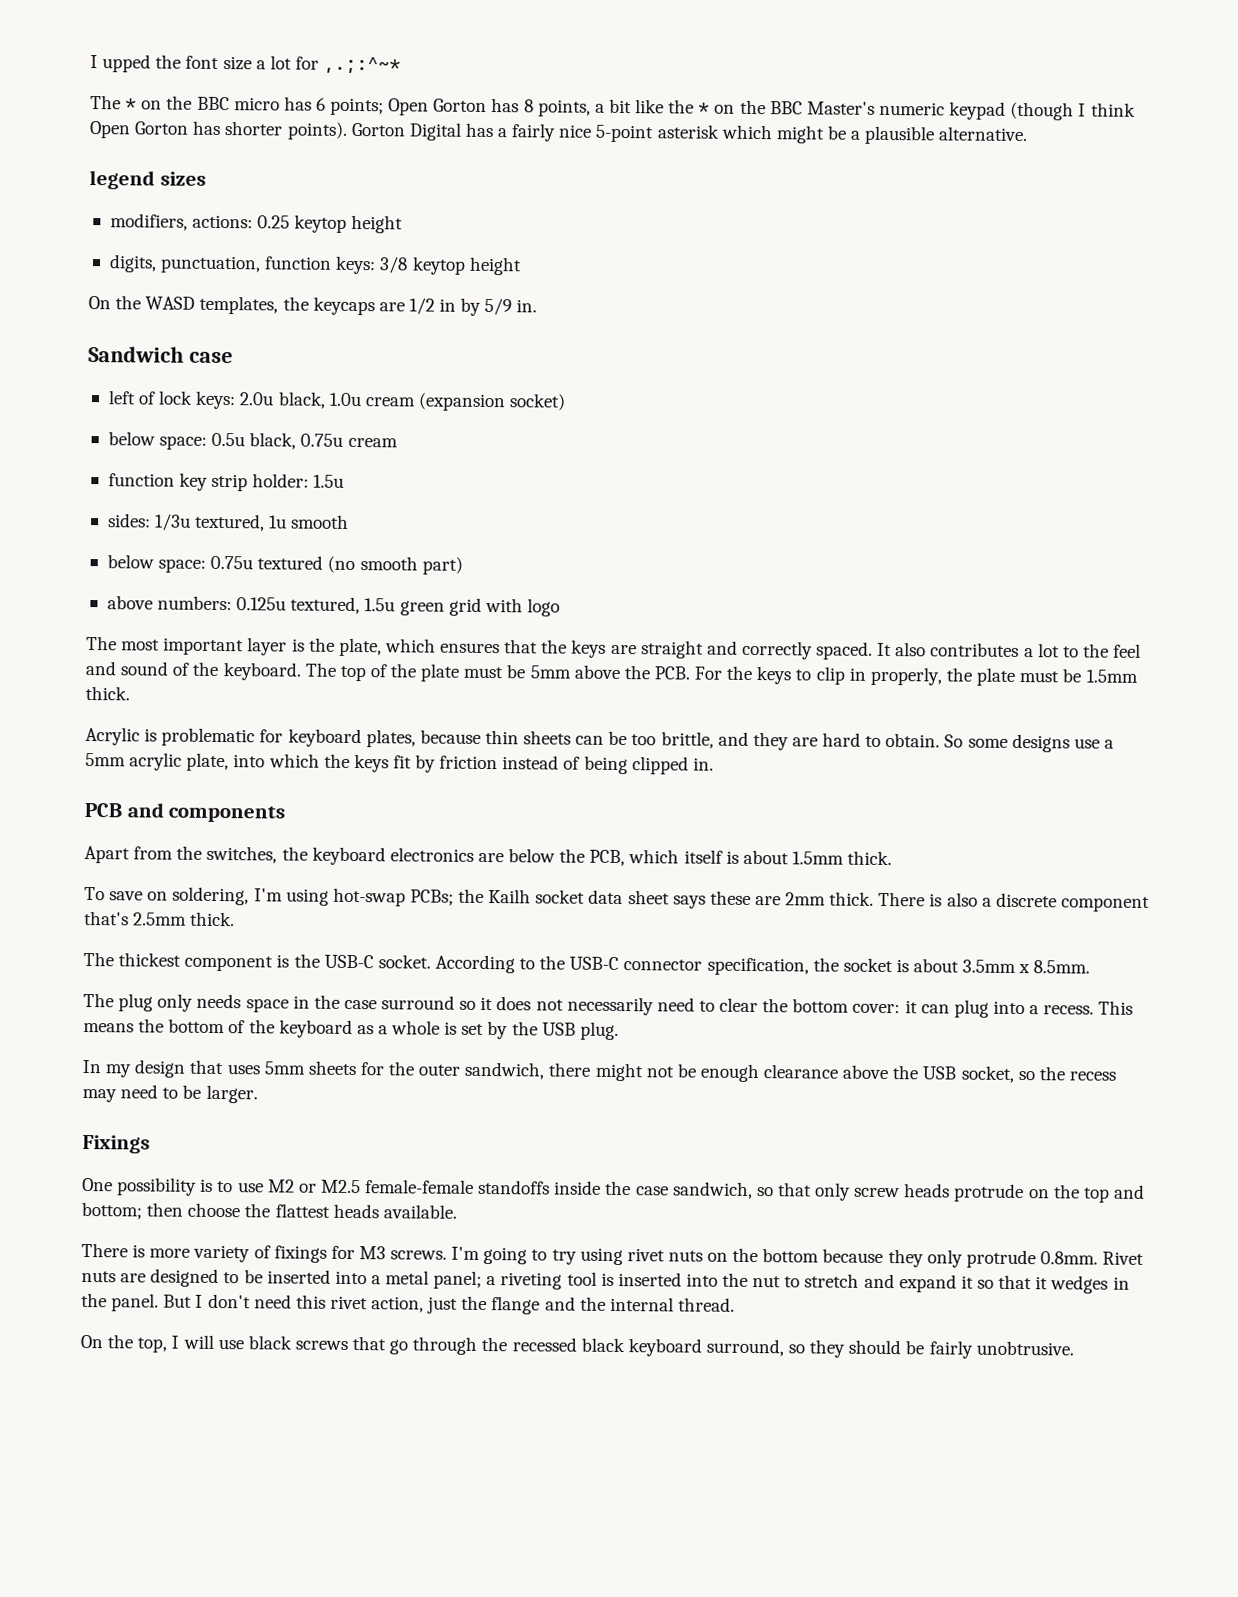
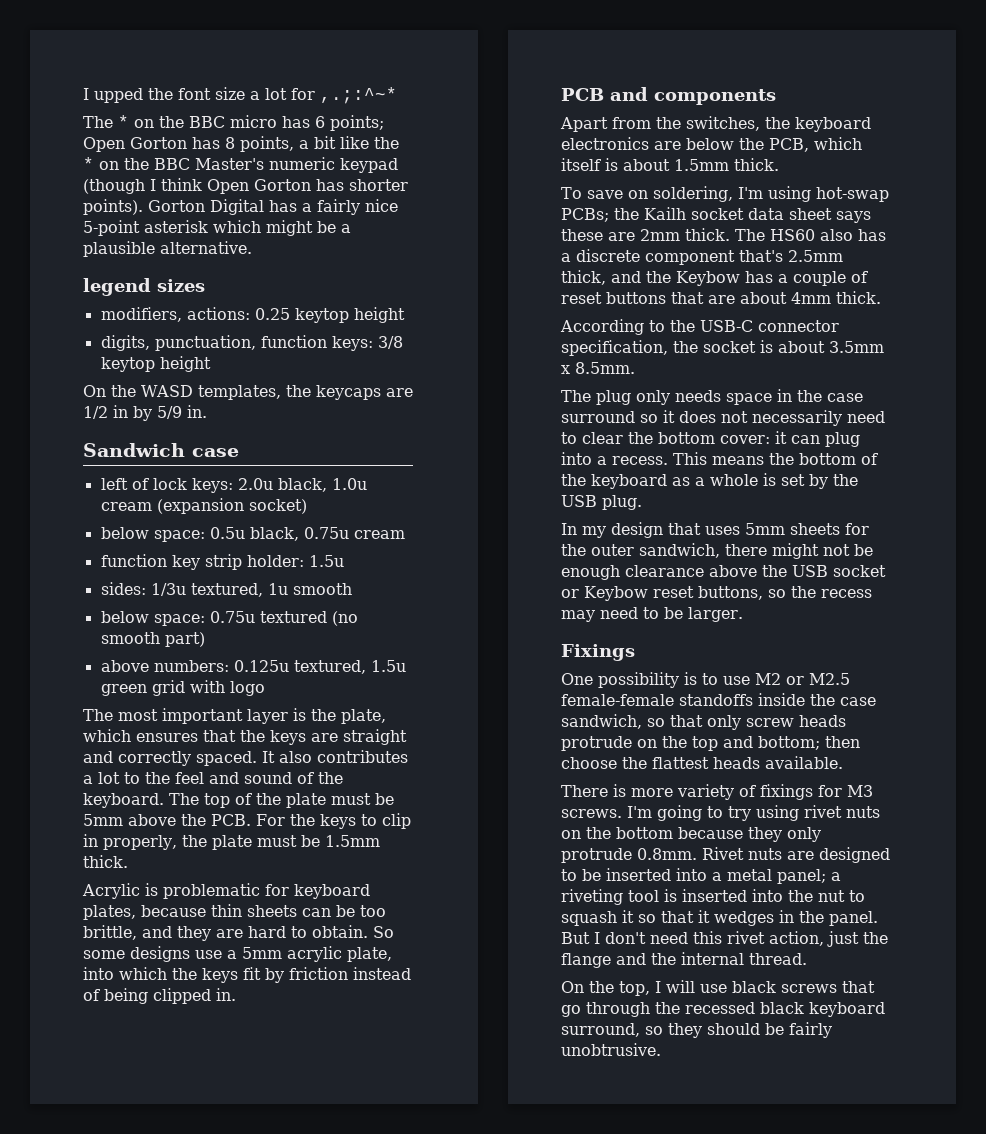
- There is also a discrete component that's 2.5mm thick.
- The thickest component is the USB-C socket. According to the USB-C connector specification, the socket is about 3.5mm x 8.5mm.
+ The HS60 also has a discrete component that's 2.5mm thick, and the Keybow has a couple of reset buttons that are about 4mm thick.
+ According to the USB-C connector specification, the socket is about 3.5mm x 8.5mm.
- In my design that uses 5mm sheets for the outer sandwich, there might not be enough clearance above the USB socket, so the recess may need to be larger.
+ In my design that uses 5mm sheets for the outer sandwich, there might not be enough clearance above the USB socket or Keybow reset buttons, so the recess may need to be larger.
- I'm going to try using rivet nuts on the bottom because they only protrude 0.8mm. Rivet nuts are designed to be inserted into a metal panel; a riveting tool is inserted into the nut to stretch and expand it so that it wedges in the panel.
+ I'm going to try using rivet nuts on the bottom because they only protrude 0.8mm. Rivet nuts are designed to be inserted into a metal panel; a riveting tool is inserted into the nut to squash it so that it wedges in the panel.

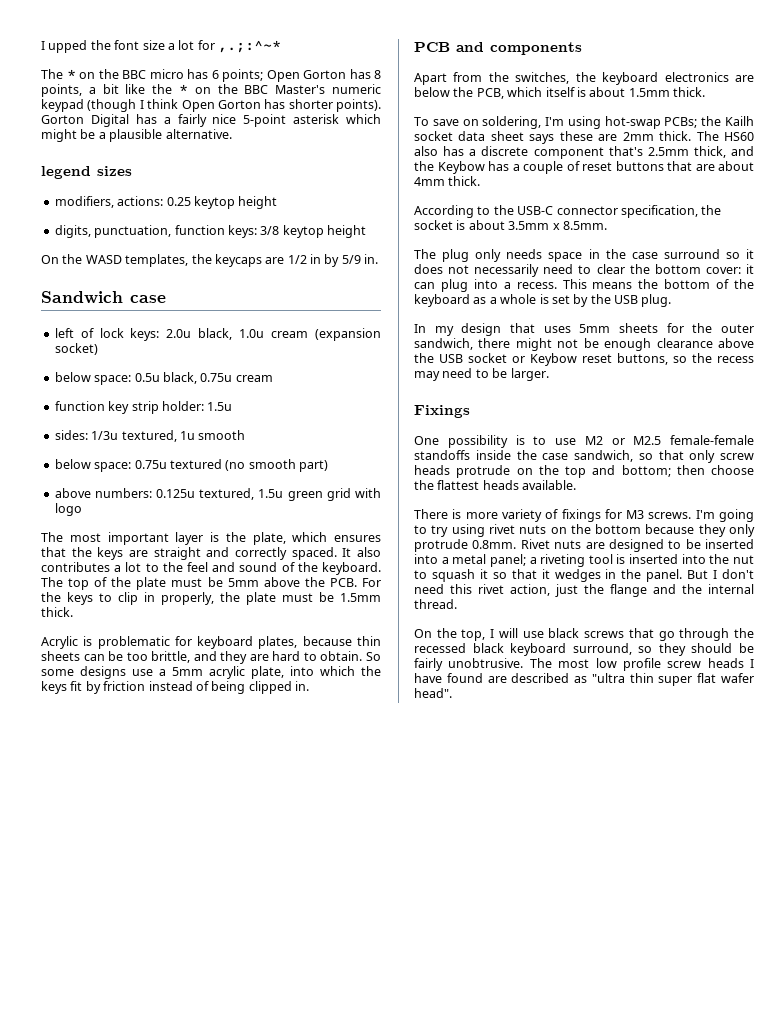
+ The most low profile screw heads I have found are described as "ultra thin super flat wafer head".

